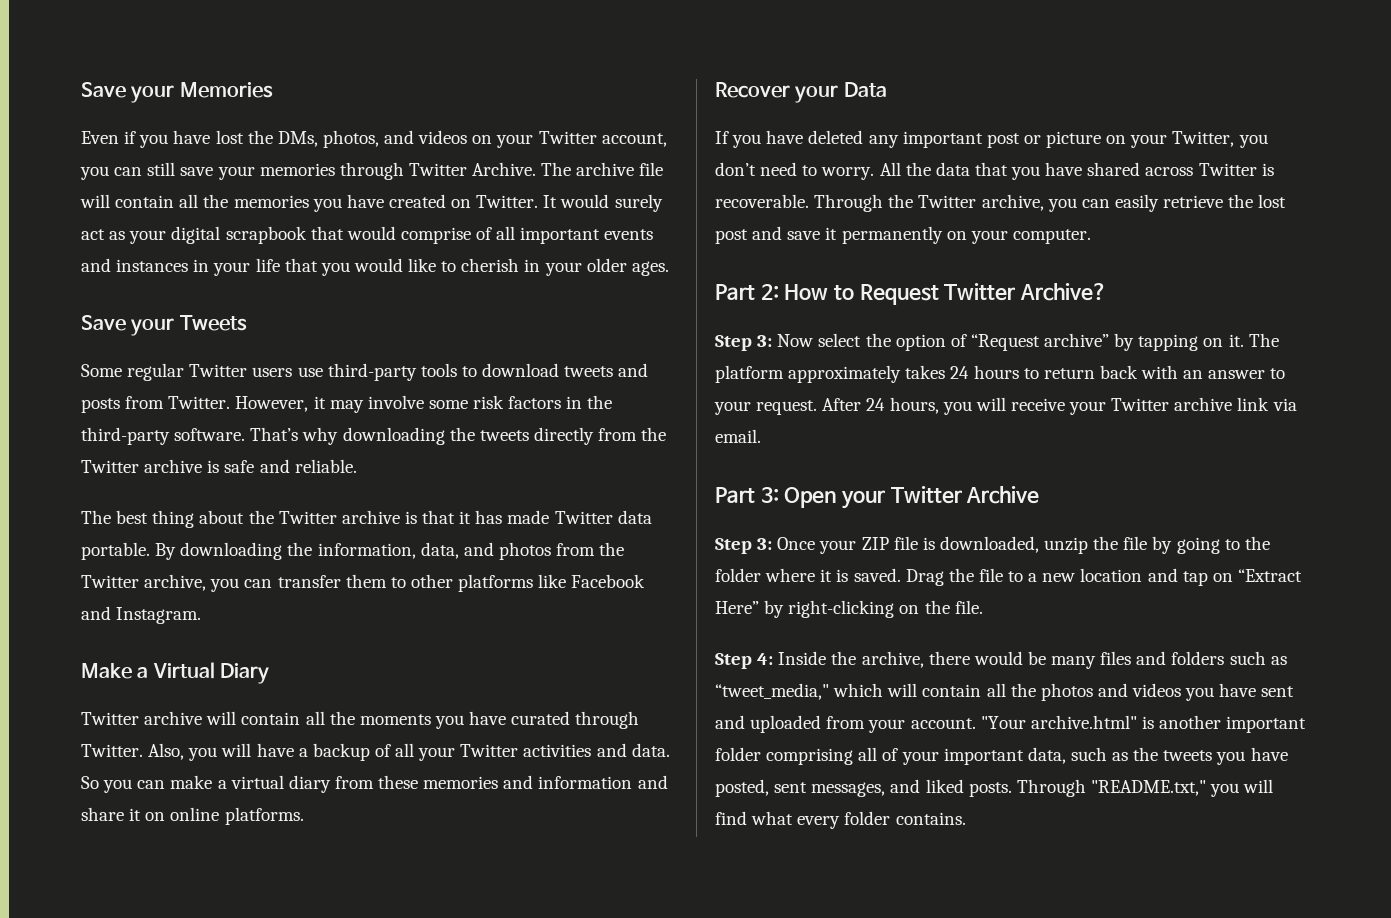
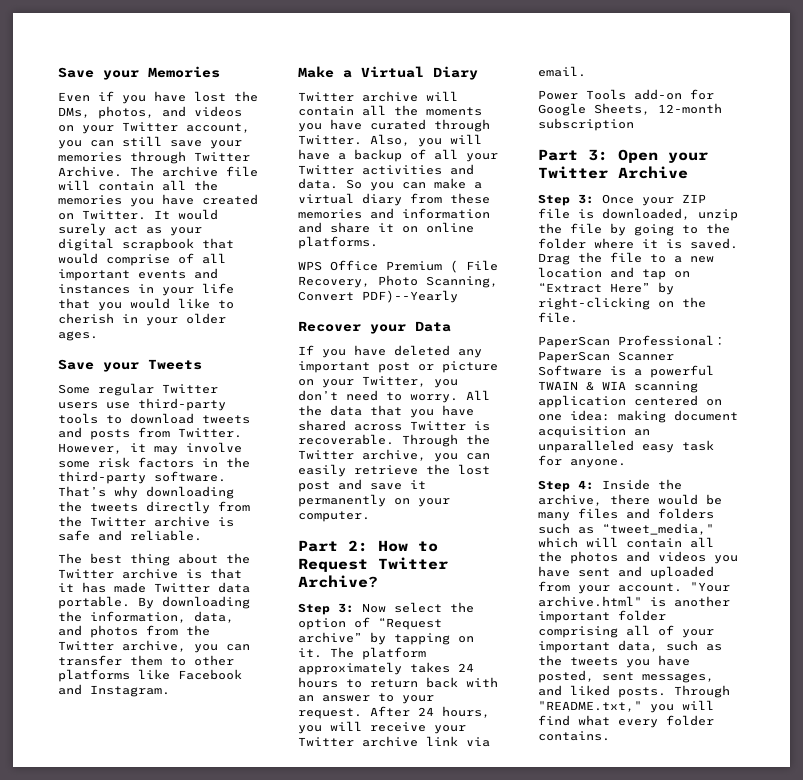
+ WPS Office Premium ( File Recovery, Photo Scanning, Convert PDF)--Yearly
+ Power Tools add-on for Google Sheets, 12-month subscription
+ PaperScan Professional：PaperScan Scanner Software is a powerful TWAIN & WIA scanning application centered on one idea: making document acquisition an unparalleled easy task for anyone.

